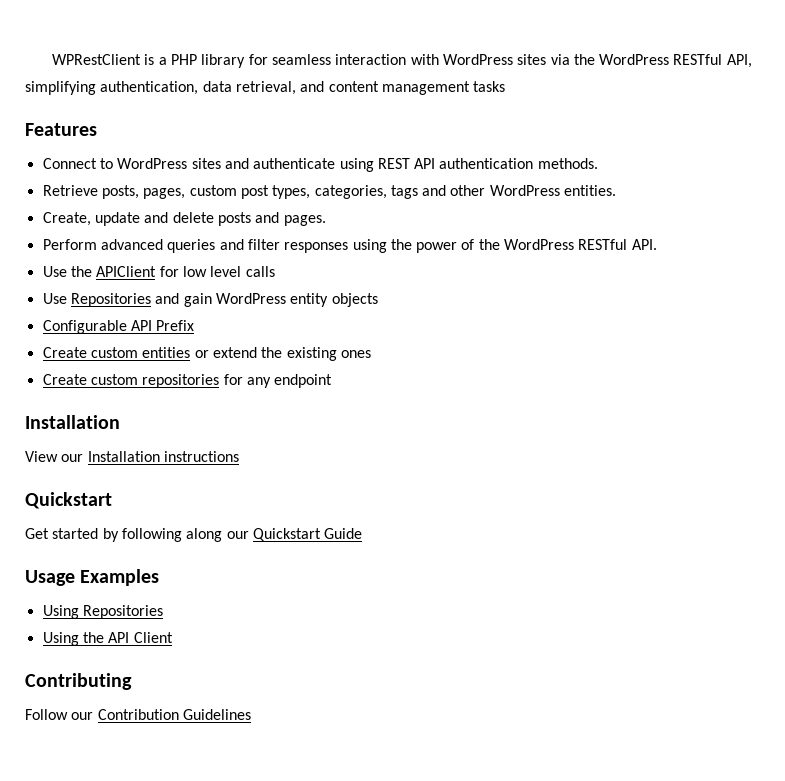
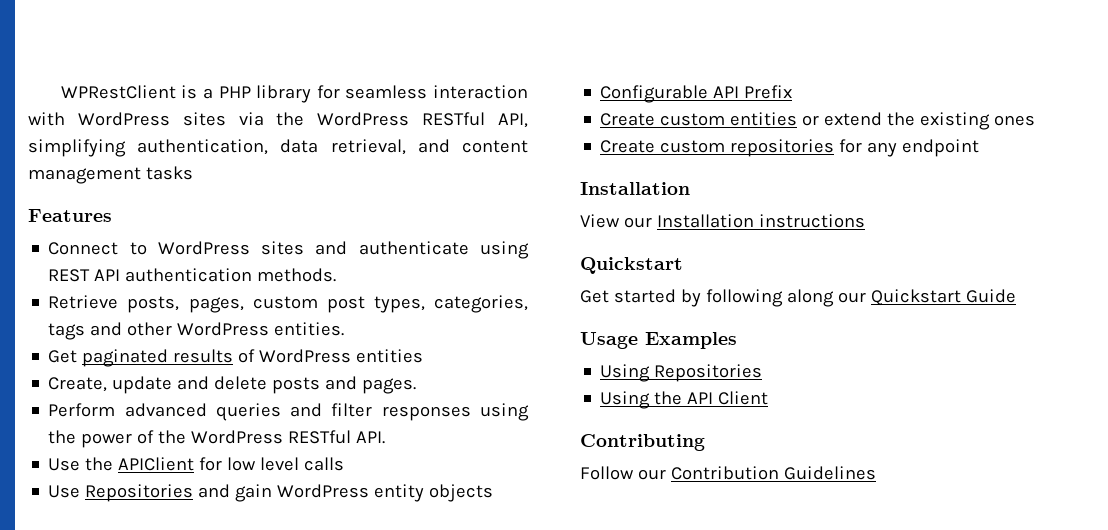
+ Get paginated results of WordPress entities

